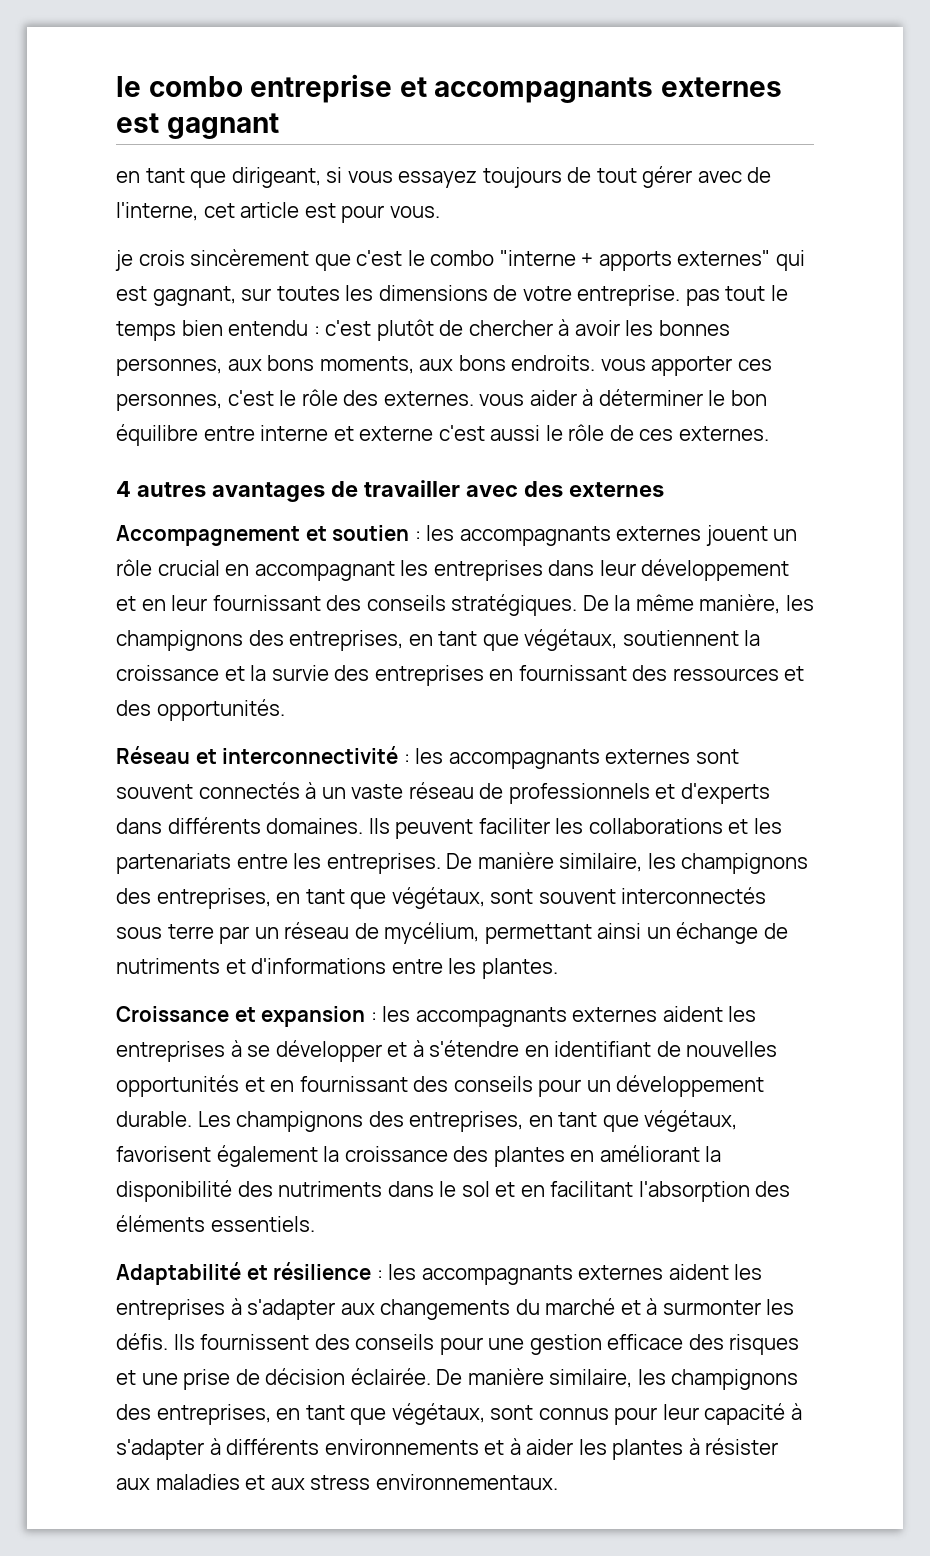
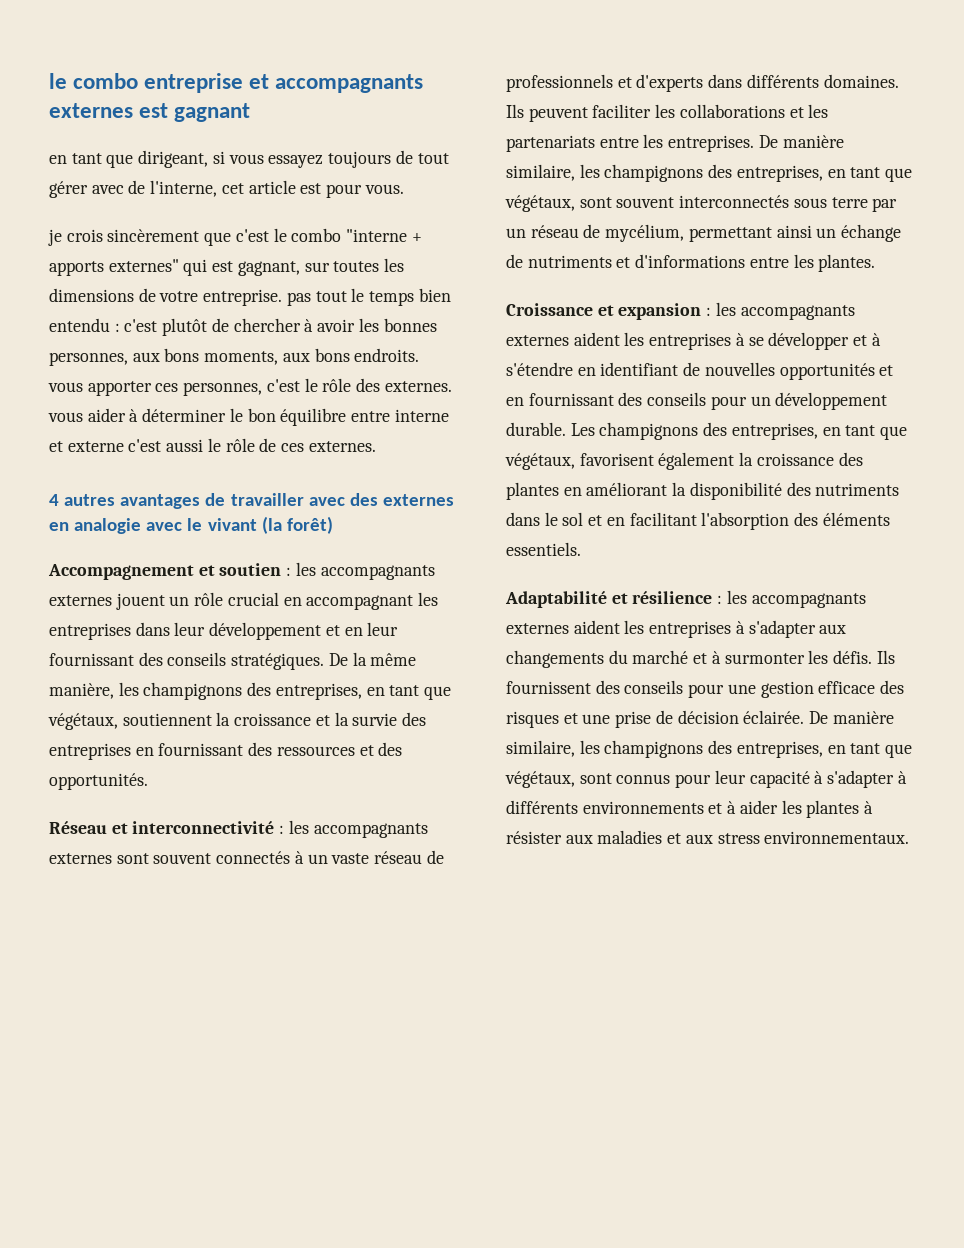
- 4 autres avantages de travailler avec des externes
+ 4 autres avantages de travailler avec des externes en analogie avec le vivant (la forêt)

